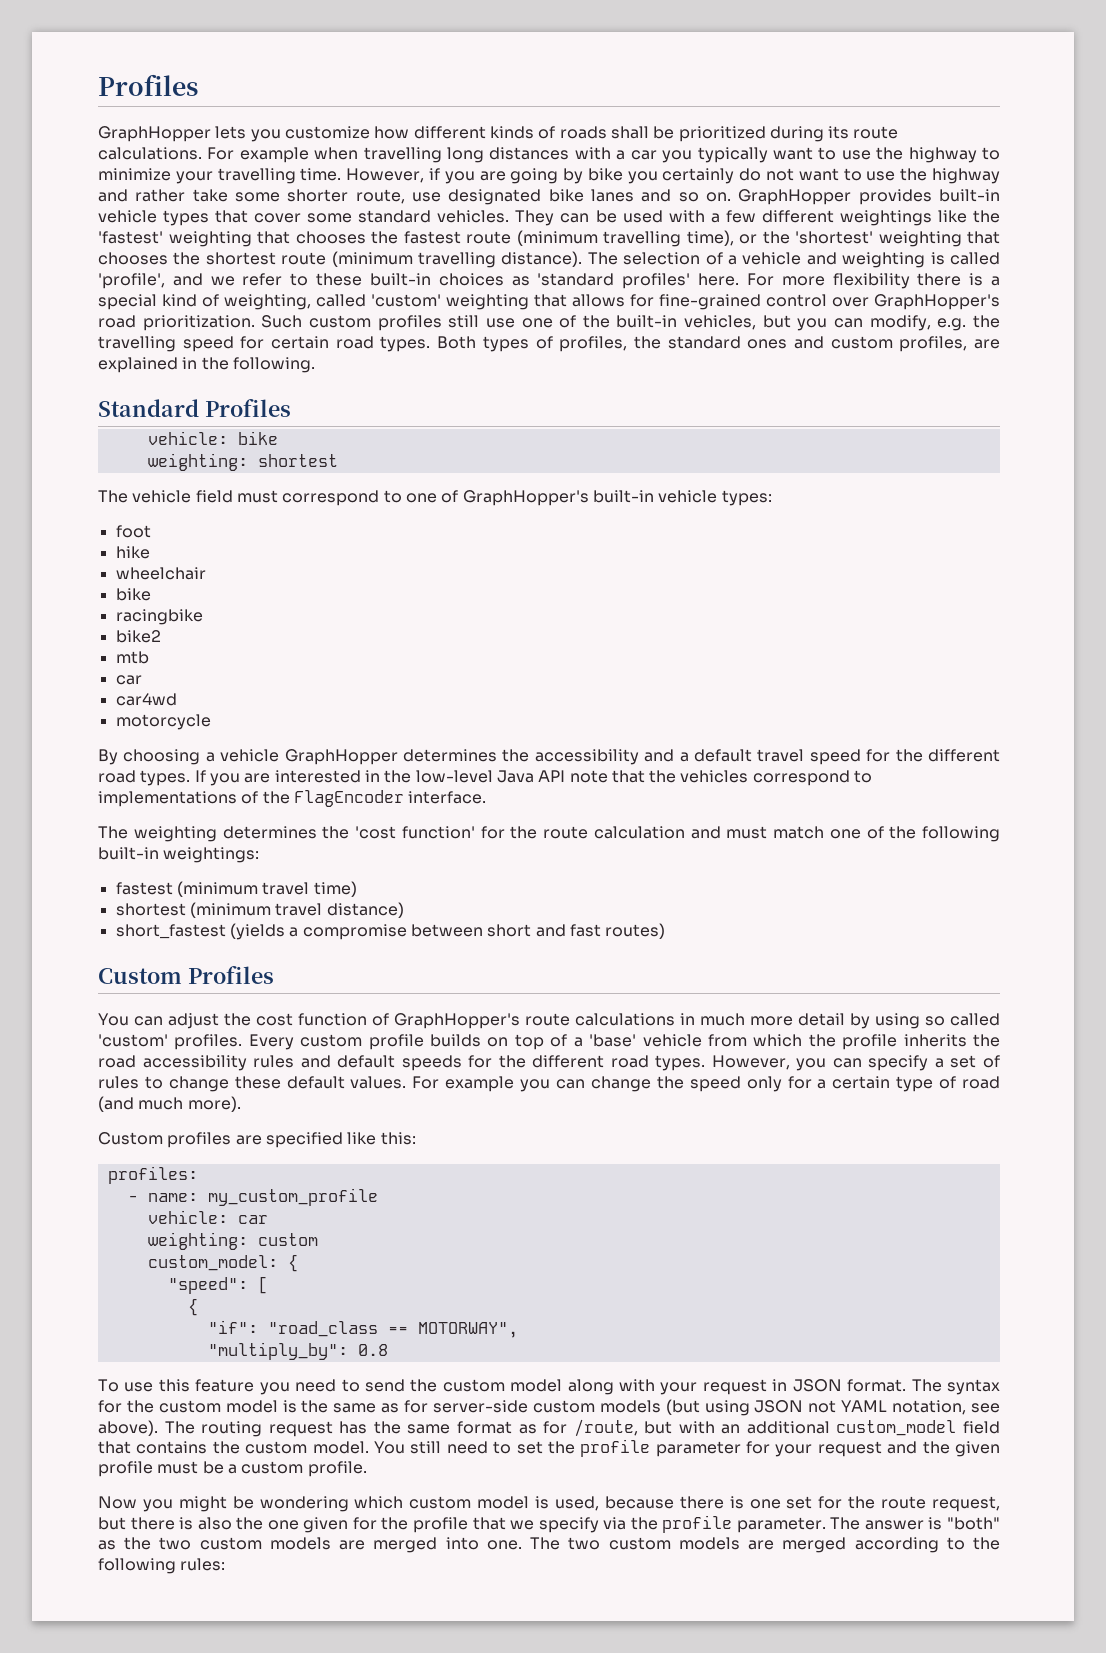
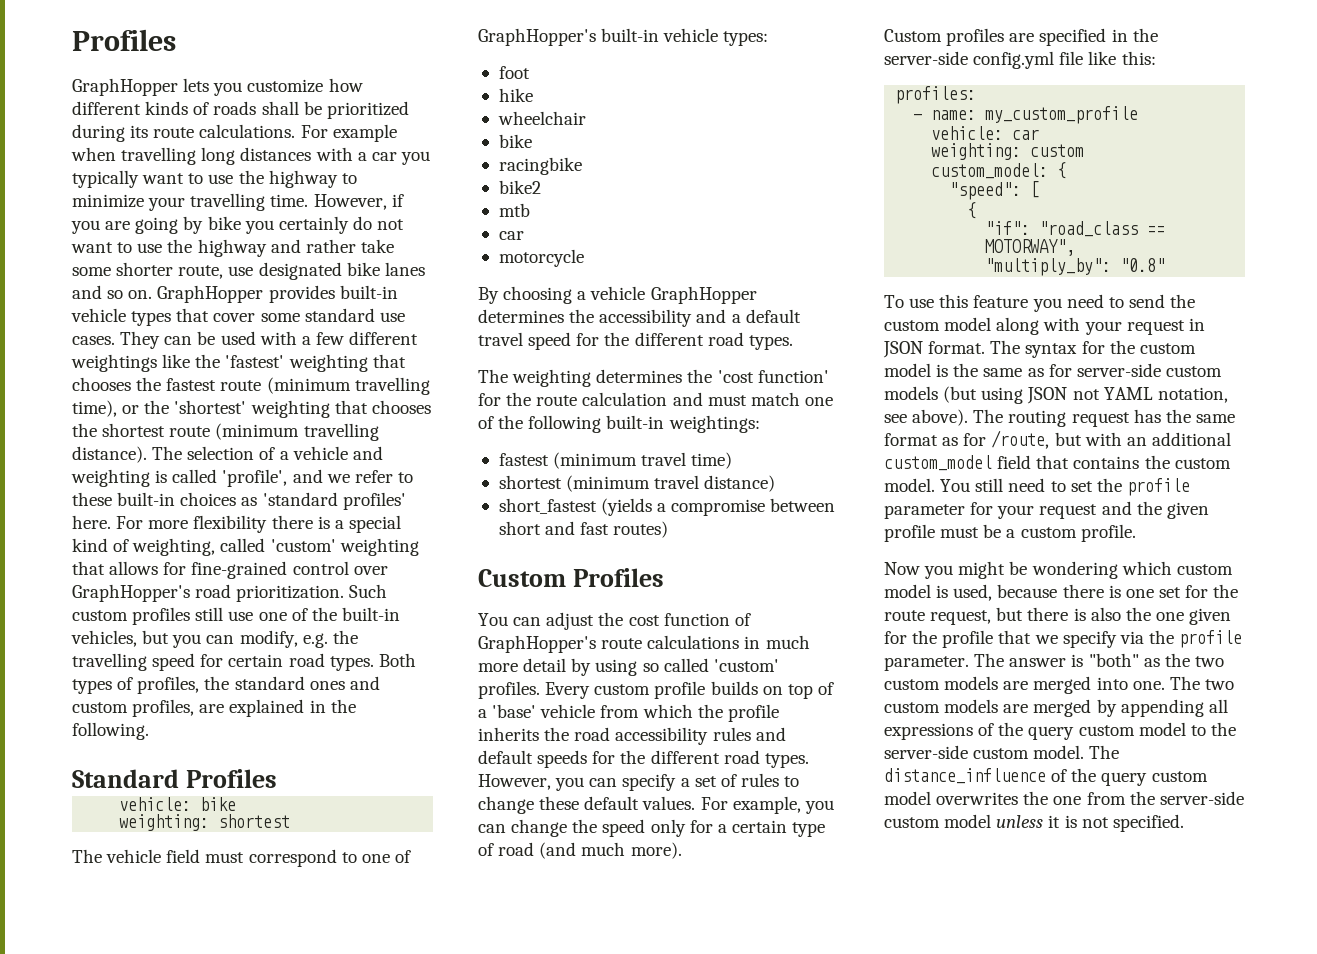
- GraphHopper provides built-in vehicle types that cover some standard vehicles.
+ GraphHopper provides built-in vehicle types that cover some standard use cases.
- car4wd
- If you are interested in the low-level Java API note that the vehicles correspond to implementations of the FlagEncoder interface.
- For example you can change the speed only for a certain type of road (and much more).
+ For example, you can change the speed only for a certain type of road (and much more).
- Custom profiles are specified like this:
+ Custom profiles are specified in the server-side config.yml file like this:
- "multiply_by": 0.8
+ "multiply_by": "0.8"
- The two custom models are merged according to the following rules:
+ The two custom models are merged by appending all expressions of the query custom model to the server-side custom model. The distance_influence of the query custom model overwrites the one from the server-side custom model unless it is not specified.

